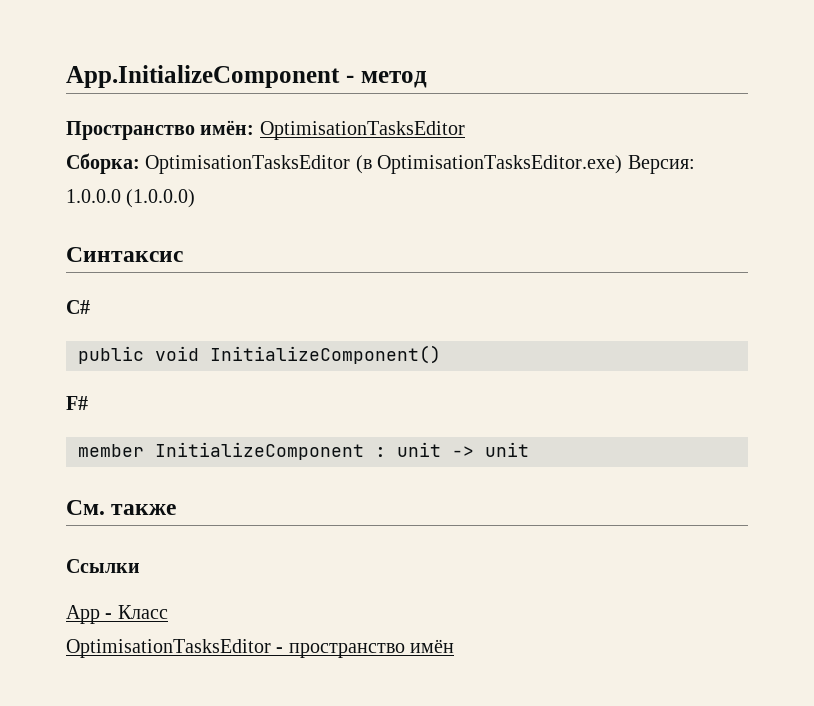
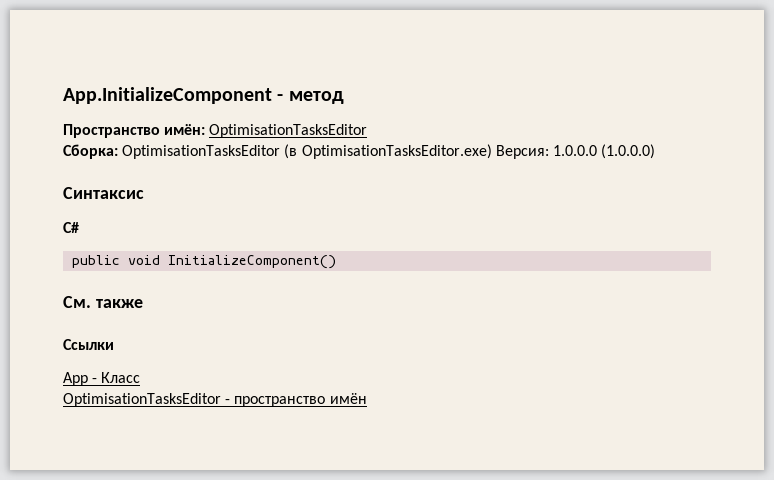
- F#
- member InitializeComponent : unit -> unit

